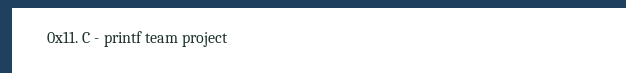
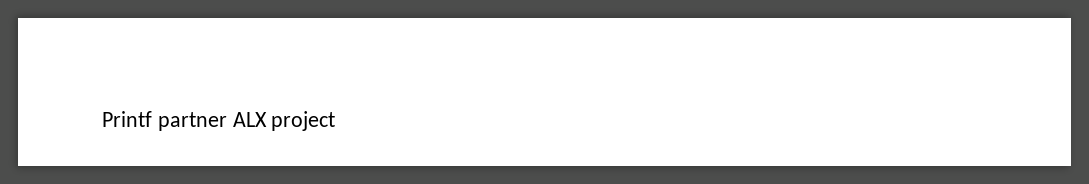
- 0x11. C - printf team project
+ Printf partner ALX project

